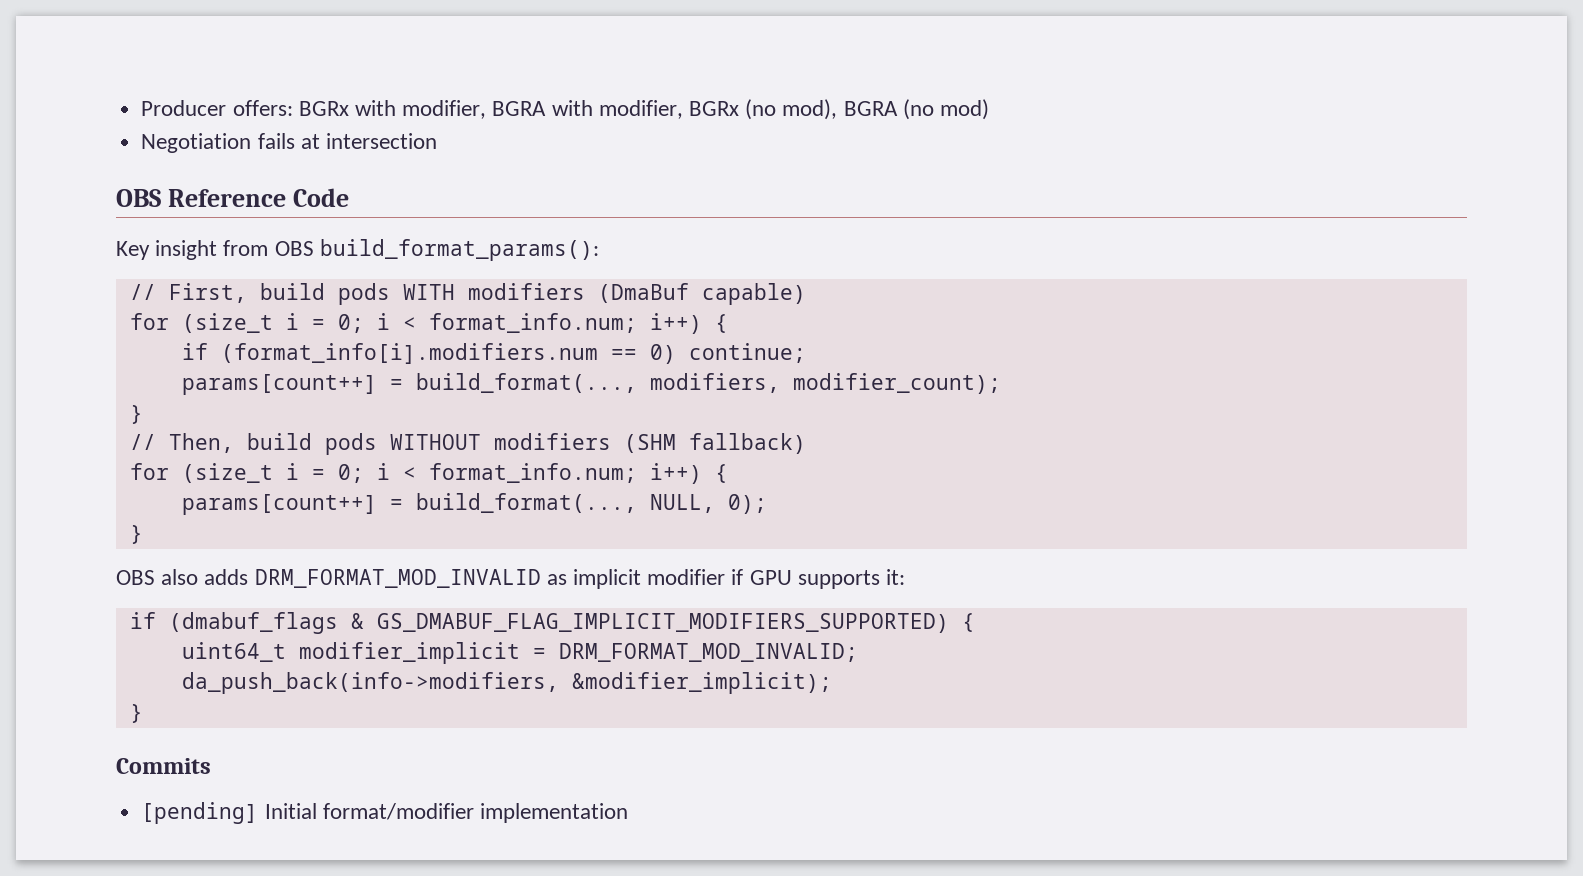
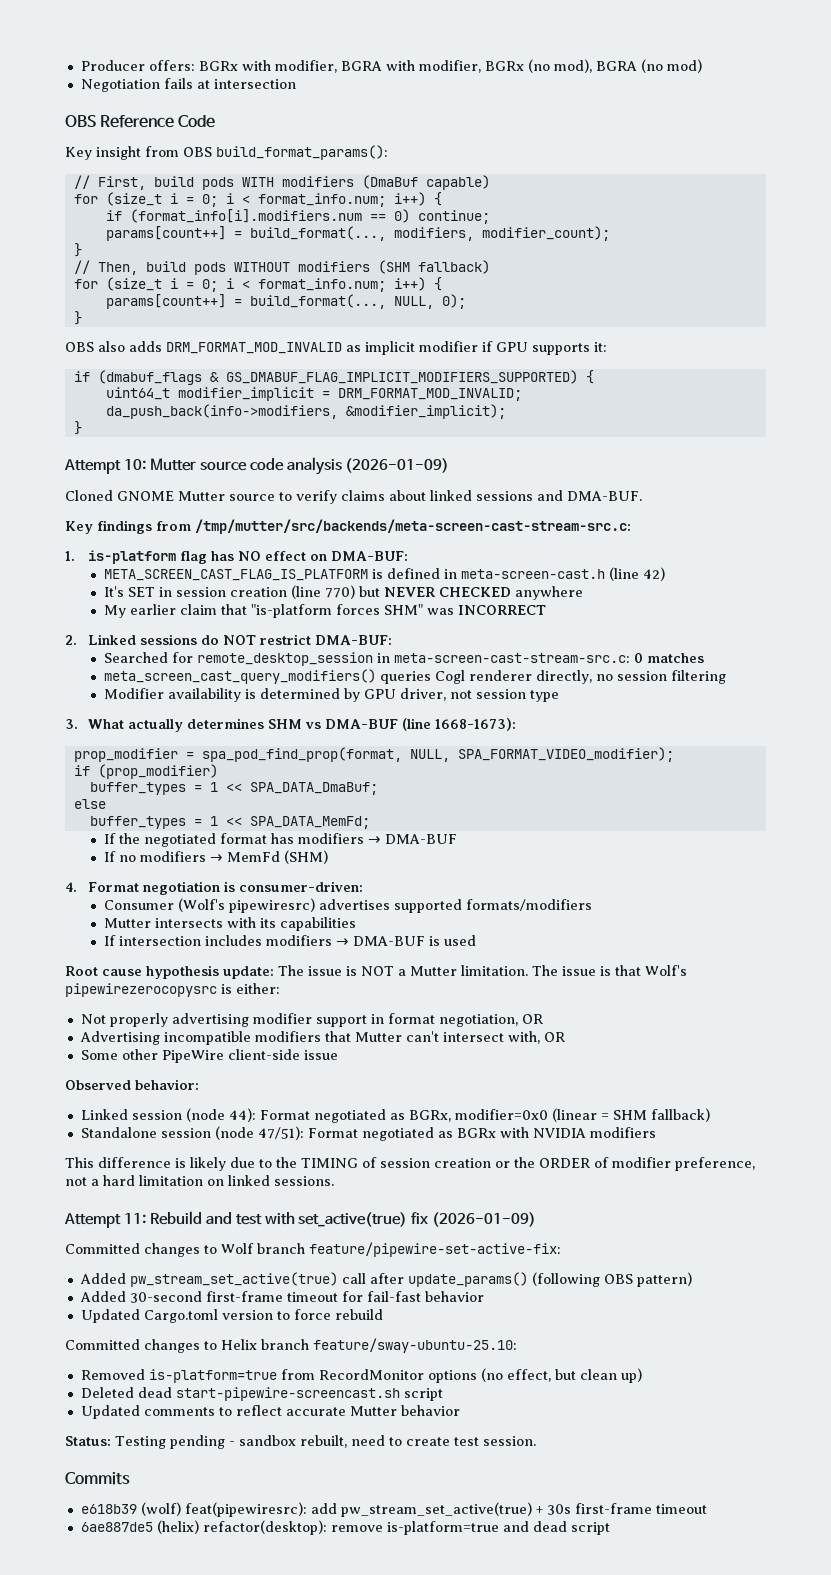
+ Attempt 10: Mutter source code analysis (2026-01-09)
+ Cloned GNOME Mutter source to verify claims about linked sessions and DMA-BUF.
+ Key findings from /tmp/mutter/src/backends/meta-screen-cast-stream-src.c:
+ 1. is-platform flag has NO effect on DMA-BUF:
+ META_SCREEN_CAST_FLAG_IS_PLATFORM is defined in meta-screen-cast.h (line 42)
+ It's SET in session creation (line 770) but NEVER CHECKED anywhere
+ My earlier claim that "is-platform forces SHM" was INCORRECT
+ 2. Linked sessions do NOT restrict DMA-BUF:
+ Searched for remote_desktop_session in meta-screen-cast-stream-src.c: 0 matches
+ meta_screen_cast_query_modifiers() queries Cogl renderer directly, no session filtering
+ Modifier availability is determined by GPU driver, not session type
+ 3. What actually determines SHM vs DMA-BUF (line 1668-1673):
+ prop_modifier = spa_pod_find_prop(format, NULL, SPA_FORMAT_VIDEO_modifier);
+ if (prop_modifier)
+ buffer_types = 1 << SPA_DATA_DmaBuf;
+ else
+ buffer_types = 1 << SPA_DATA_MemFd;
+ If the negotiated format has modifiers → DMA-BUF
+ If no modifiers → MemFd (SHM)
+ 4. Format negotiation is consumer-driven:
+ Consumer (Wolf's pipewiresrc) advertises supported formats/modifiers
+ Mutter intersects with its capabilities
+ If intersection includes modifiers → DMA-BUF is used
+ Root cause hypothesis update: The issue is NOT a Mutter limitation. The issue is that Wolf's pipewirezerocopysrc is either:
+ Not properly advertising modifier support in format negotiation, OR
+ Advertising incompatible modifiers that Mutter can't intersect with, OR
+ Some other PipeWire client-side issue
+ Observed behavior:
+ Linked session (node 44): Format negotiated as BGRx, modifier=0x0 (linear = SHM fallback)
+ Standalone session (node 47/51): Format negotiated as BGRx with NVIDIA modifiers
+ This difference is likely due to the TIMING of session creation or the ORDER of modifier preference, not a hard limitation on linked sessions.
+ Attempt 11: Rebuild and test with set_active(true) fix (2026-01-09)
+ Committed changes to Wolf branch feature/pipewire-set-active-fix:
+ Added pw_stream_set_active(true) call after update_params() (following OBS pattern)
+ Added 30-second first-frame timeout for fail-fast behavior
+ Updated Cargo.toml version to force rebuild
+ Committed changes to Helix branch feature/sway-ubuntu-25.10:
+ Removed is-platform=true from RecordMonitor options (no effect, but clean up)
+ Deleted dead start-pipewire-screencast.sh script
+ Updated comments to reflect accurate Mutter behavior
+ Status: Testing pending - sandbox rebuilt, need to create test session.
  Commits
- [pending] Initial format/modifier implementation
+ e618b39 (wolf) feat(pipewiresrc): add pw_stream_set_active(true) + 30s first-frame timeout
+ 6ae887de5 (helix) refactor(desktop): remove is-platform=true and dead script

